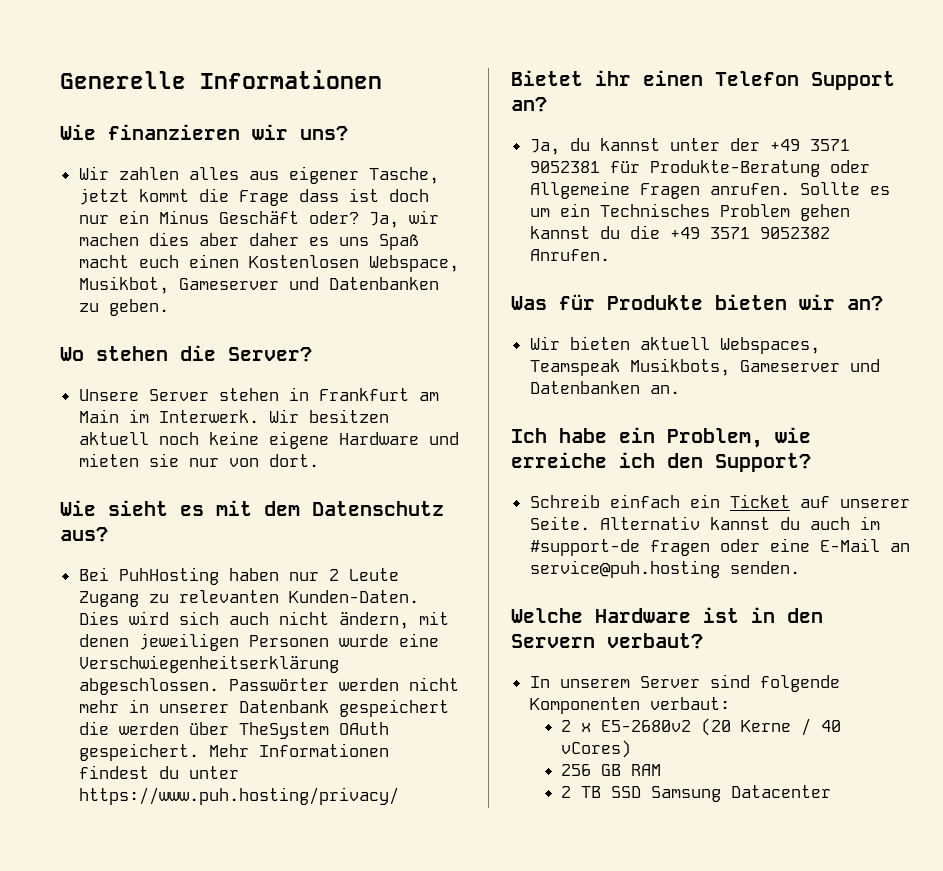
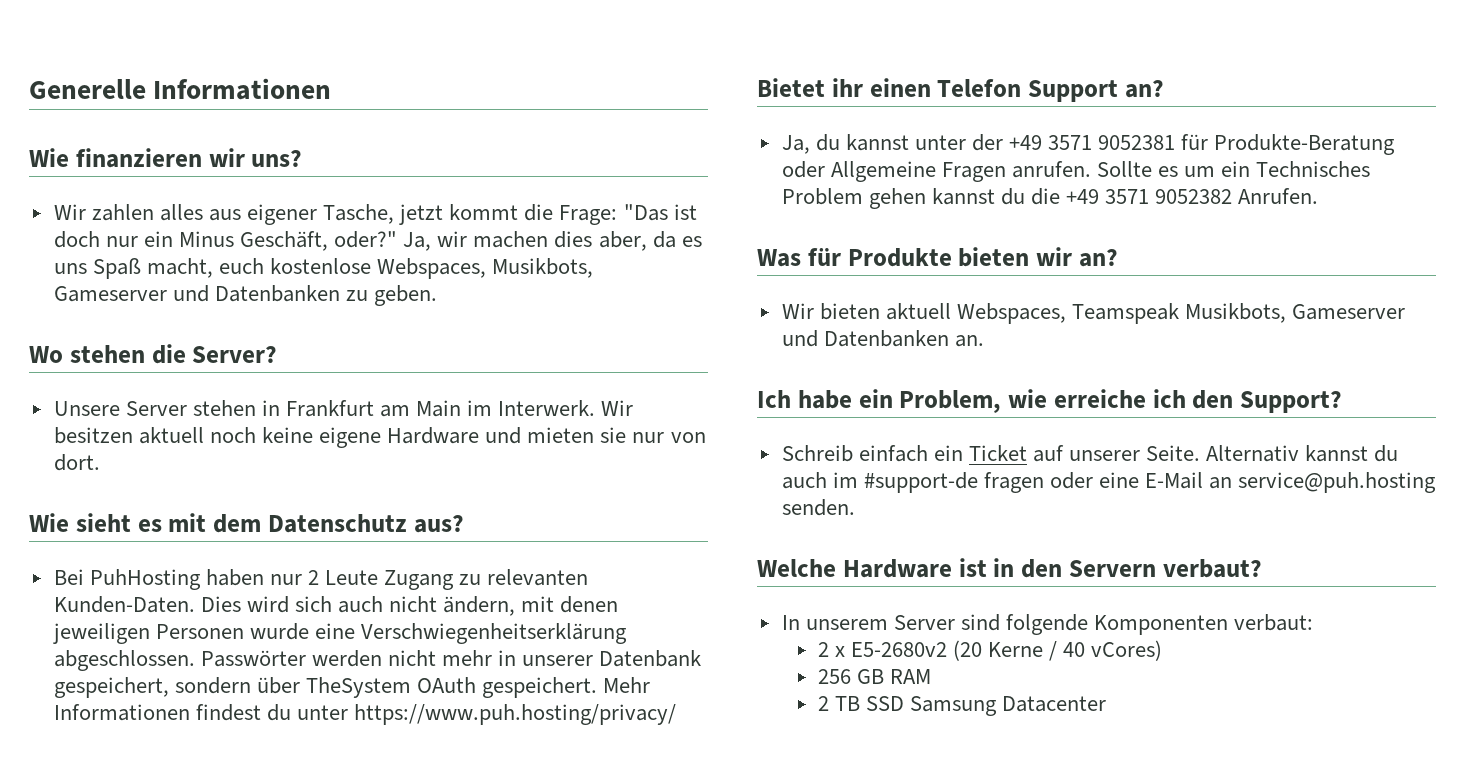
- Wir zahlen alles aus eigener Tasche, jetzt kommt die Frage dass ist doch nur ein Minus Geschäft oder?
+ Wir zahlen alles aus eigener Tasche, jetzt kommt die Frage: "Das ist doch nur ein Minus Geschäft, oder?"
- Ja, wir machen dies aber daher es uns Spaß macht euch einen Kostenlosen Webspace, Musikbot, Gameserver und Datenbanken zu geben.
+ Ja, wir machen dies aber, da es uns Spaß macht, euch kostenlose Webspaces, Musikbots, Gameserver und Datenbanken zu geben.
- Passwörter werden nicht mehr in unserer Datenbank gespeichert die werden über TheSystem OAuth gespeichert.
+ Passwörter werden nicht mehr in unserer Datenbank gespeichert, sondern über TheSystem OAuth gespeichert.

